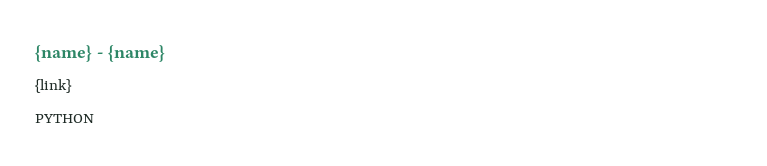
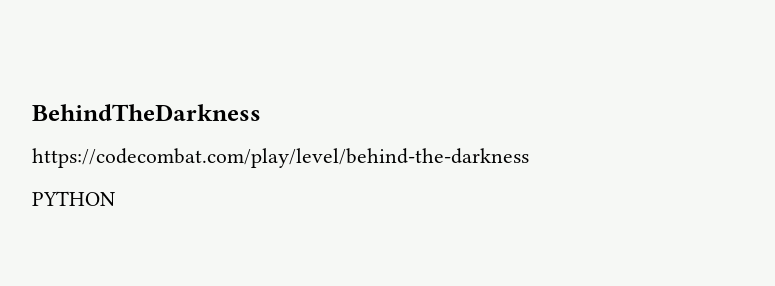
- {name} - {name}
- {link}
+ BehindTheDarkness
+ https://codecombat.com/play/level/behind-the-darkness

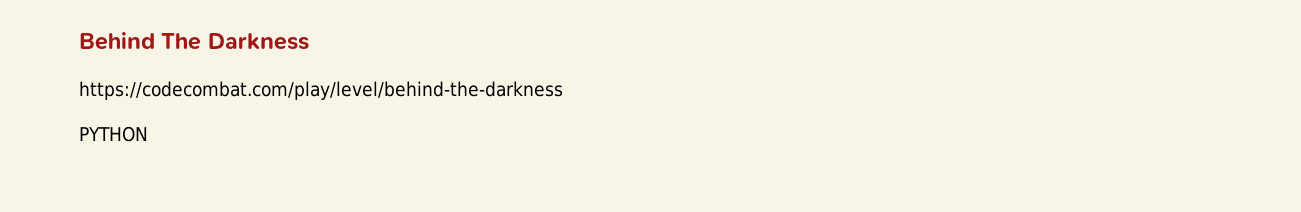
- BehindTheDarkness
+ Behind The Darkness

